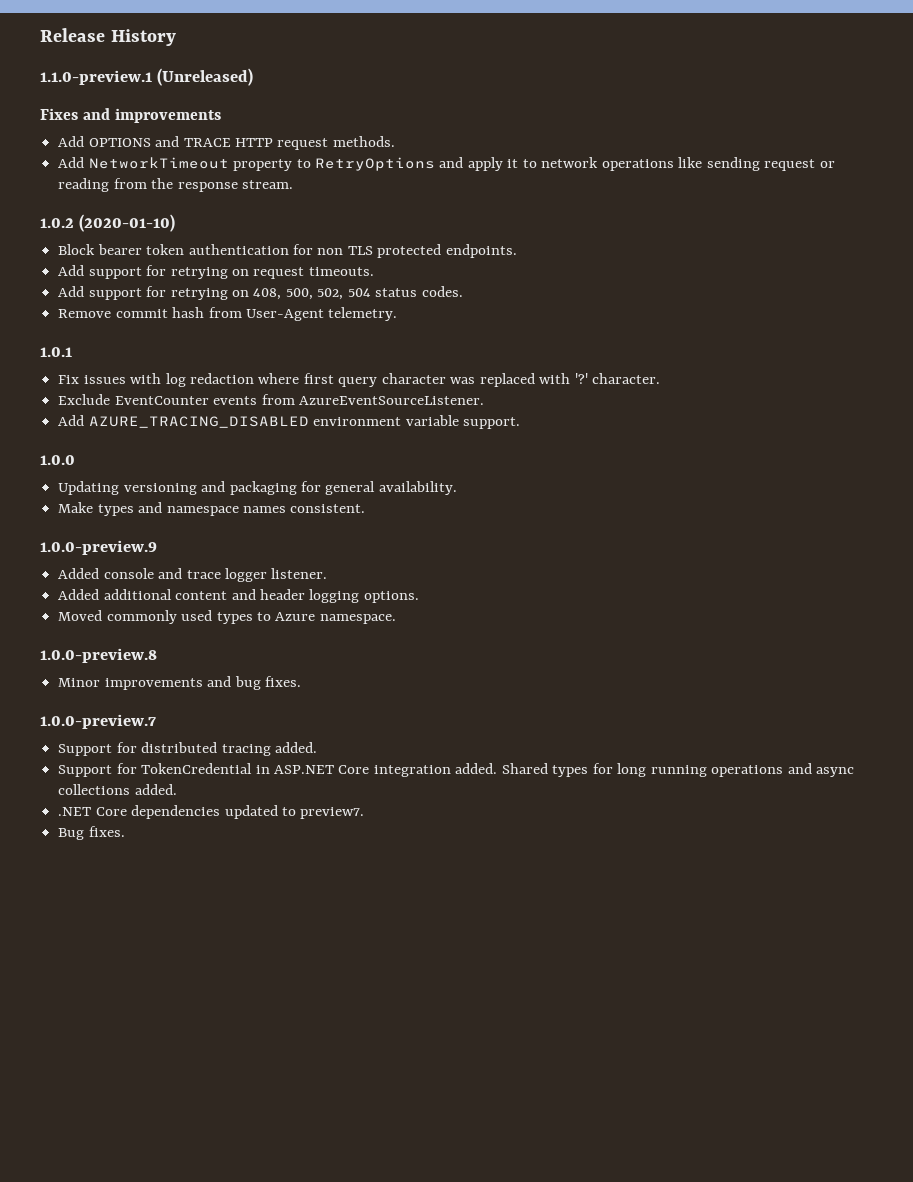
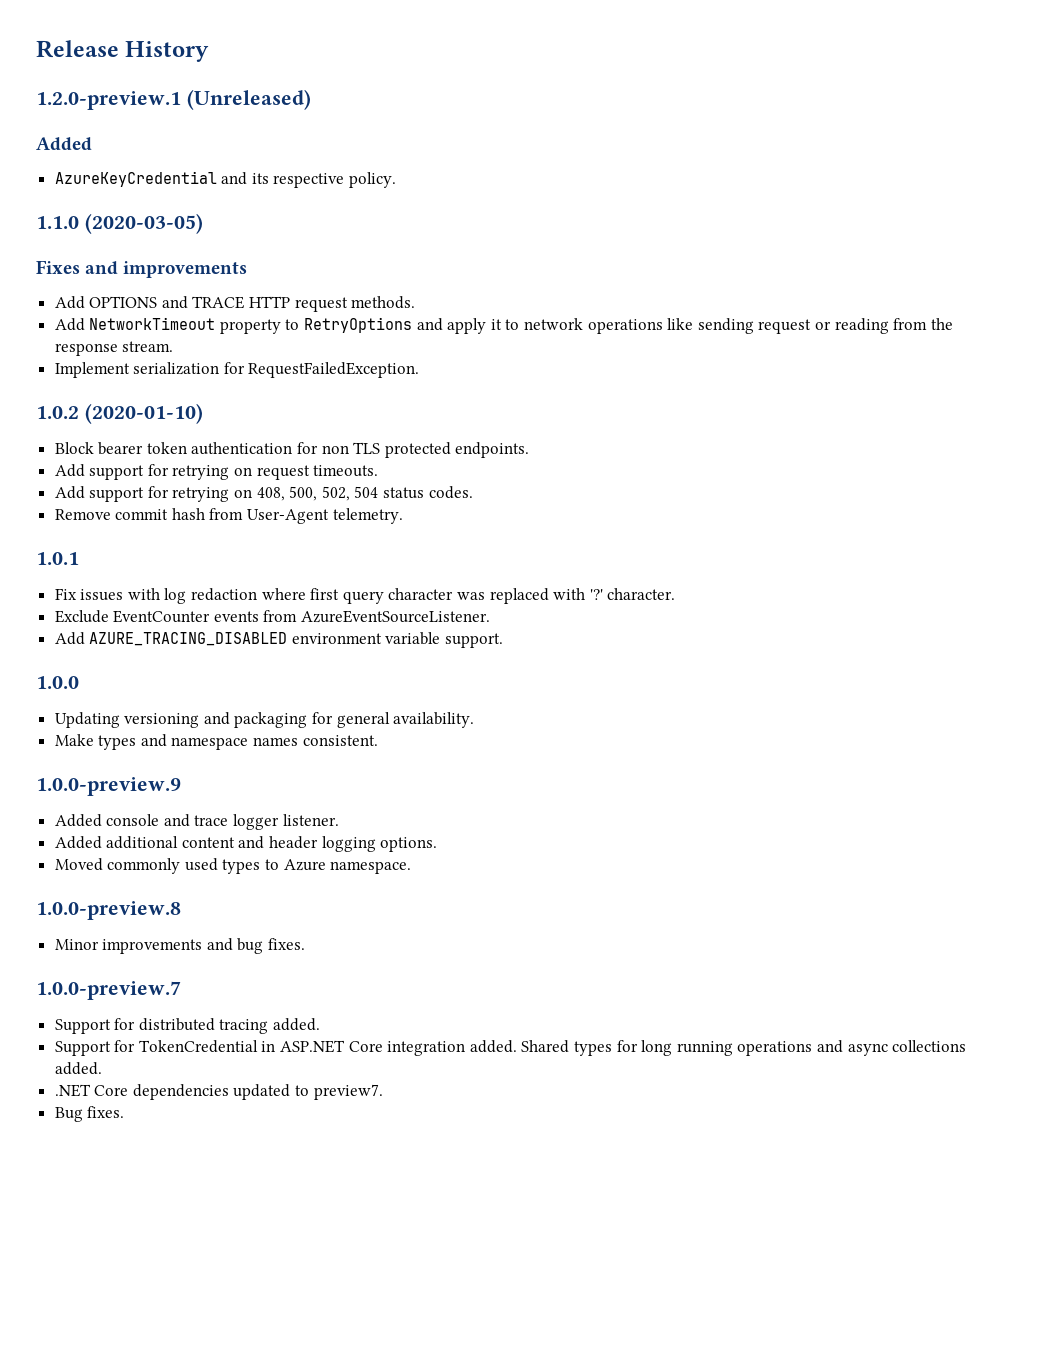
- 1.1.0-preview.1 (Unreleased)
+ 1.2.0-preview.1 (Unreleased)
+ Added
+ AzureKeyCredential and its respective policy.
+ 1.1.0 (2020-03-05)
+ Implement serialization for RequestFailedException.

